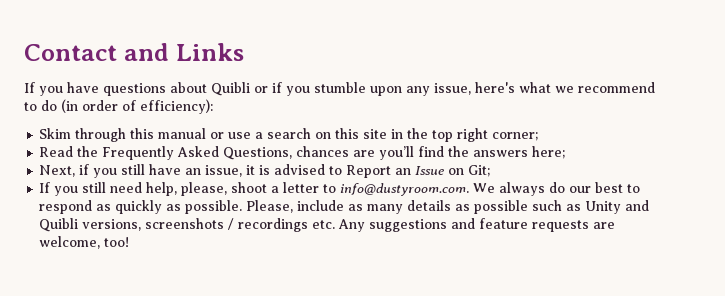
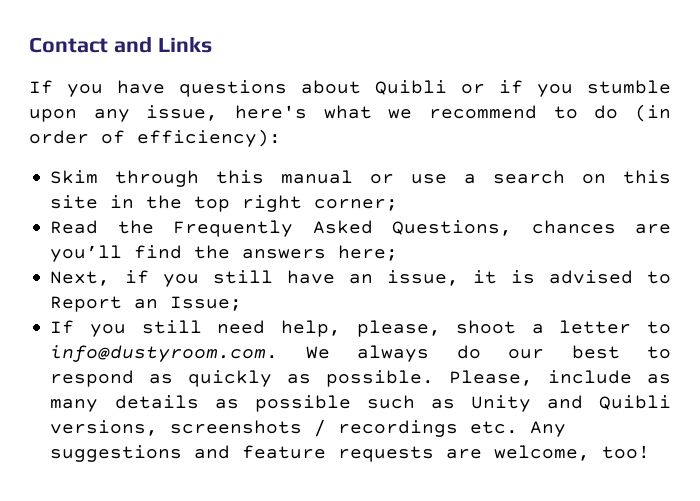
- Next, if you still have an issue, it is advised to Report an Issue on Git;
+ Next, if you still have an issue, it is advised to Report an Issue;

